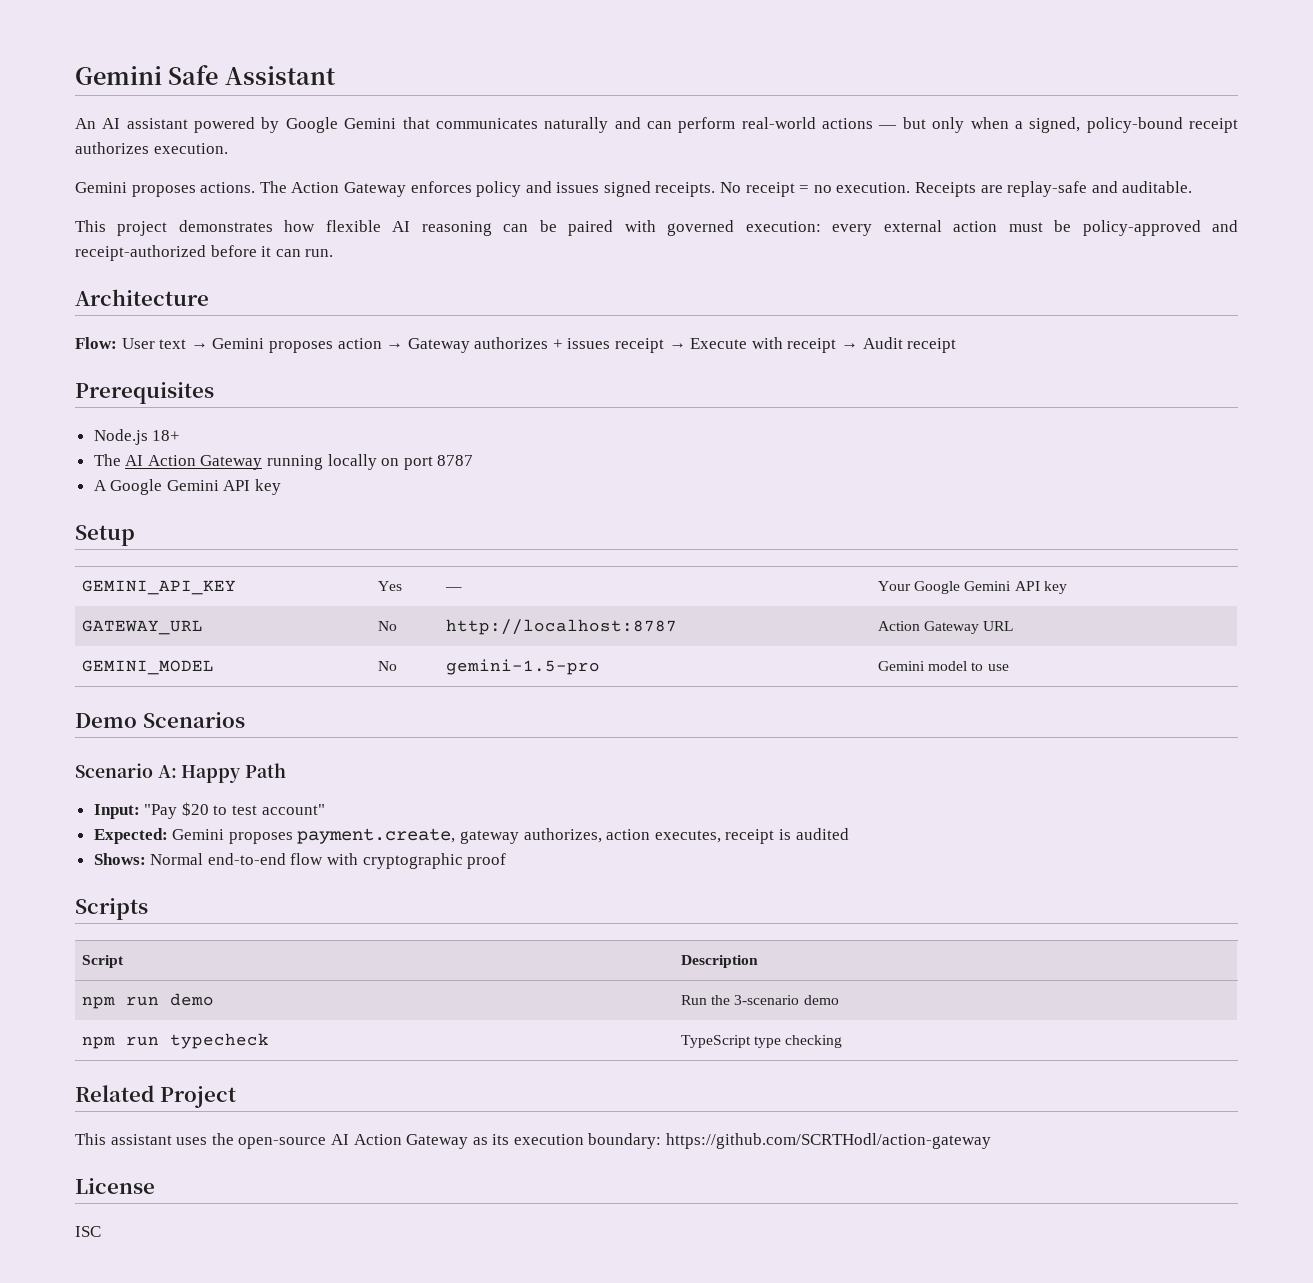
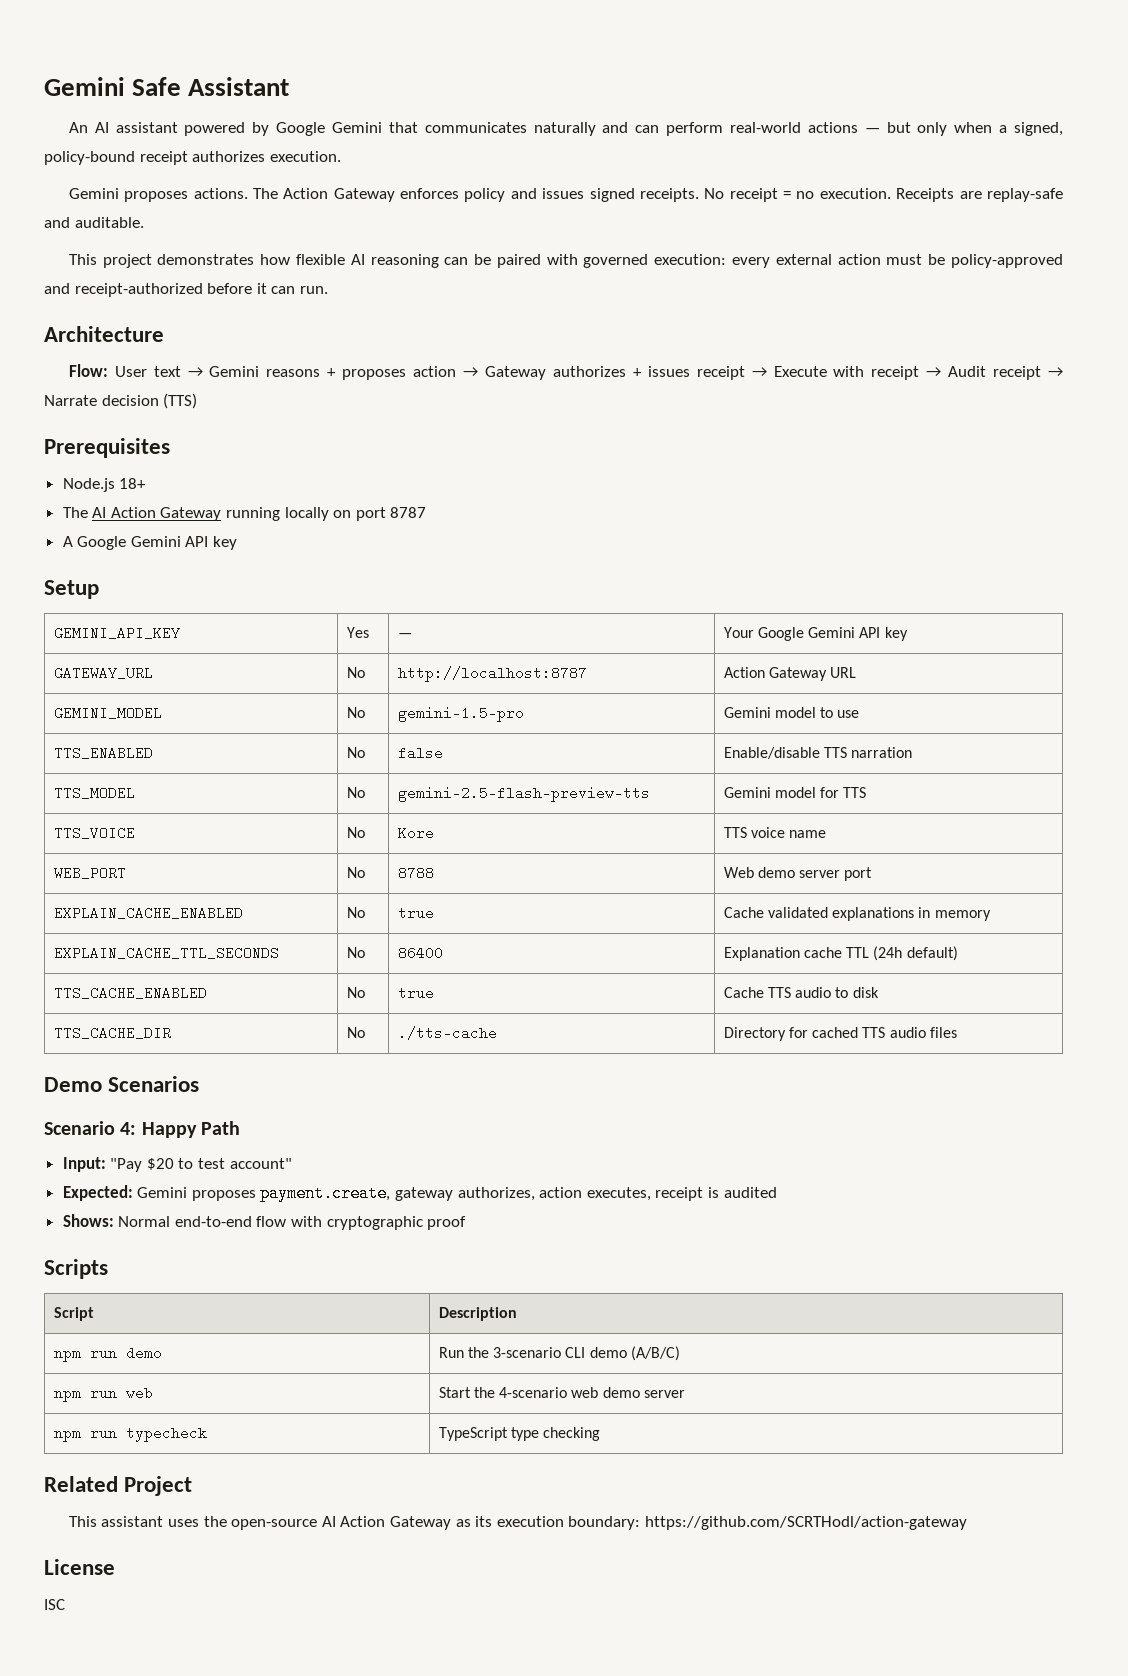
- Flow: User text → Gemini proposes action → Gateway authorizes + issues receipt → Execute with receipt → Audit receipt
+ Flow: User text → Gemini reasons + proposes action → Gateway authorizes + issues receipt → Execute with receipt → Audit receipt → Narrate decision (TTS)
+ TTS_ENABLED | No | false | Enable/disable TTS narration
+ TTS_MODEL | No | gemini-2.5-flash-preview-tts | Gemini model for TTS
+ TTS_VOICE | No | Kore | TTS voice name
+ WEB_PORT | No | 8788 | Web demo server port
+ EXPLAIN_CACHE_ENABLED | No | true | Cache validated explanations in memory
+ EXPLAIN_CACHE_TTL_SECONDS | No | 86400 | Explanation cache TTL (24h default)
+ TTS_CACHE_ENABLED | No | true | Cache TTS audio to disk
+ TTS_CACHE_DIR | No | ./tts-cache | Directory for cached TTS audio files
- Scenario A: Happy Path
+ Scenario 4: Happy Path
- npm run demo | Run the 3-scenario demo
+ npm run demo | Run the 3-scenario CLI demo (A/B/C)
+ npm run web | Start the 4-scenario web demo server

